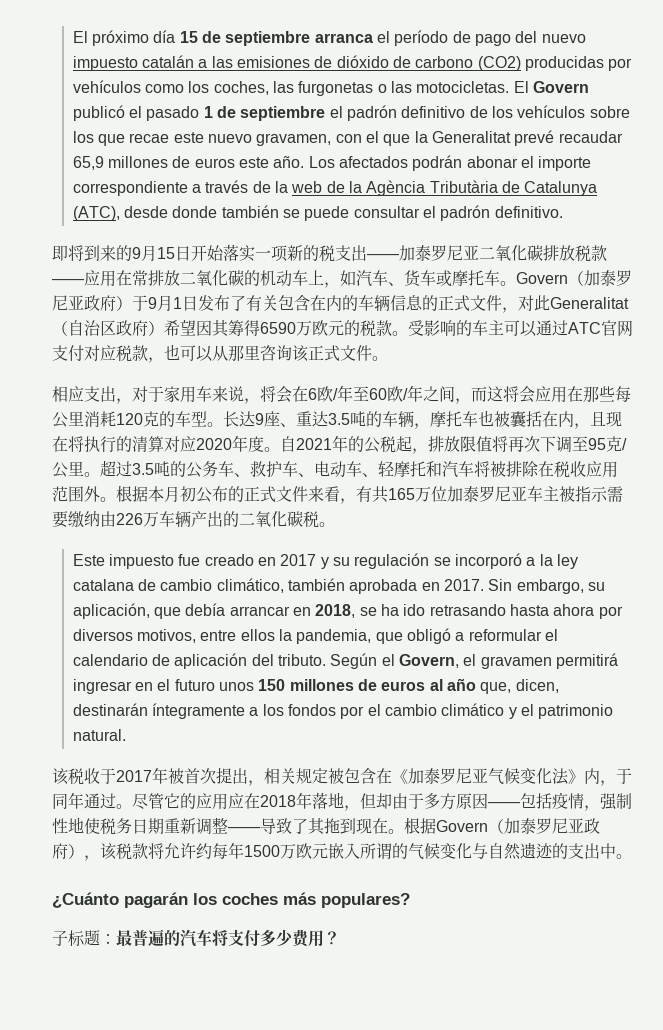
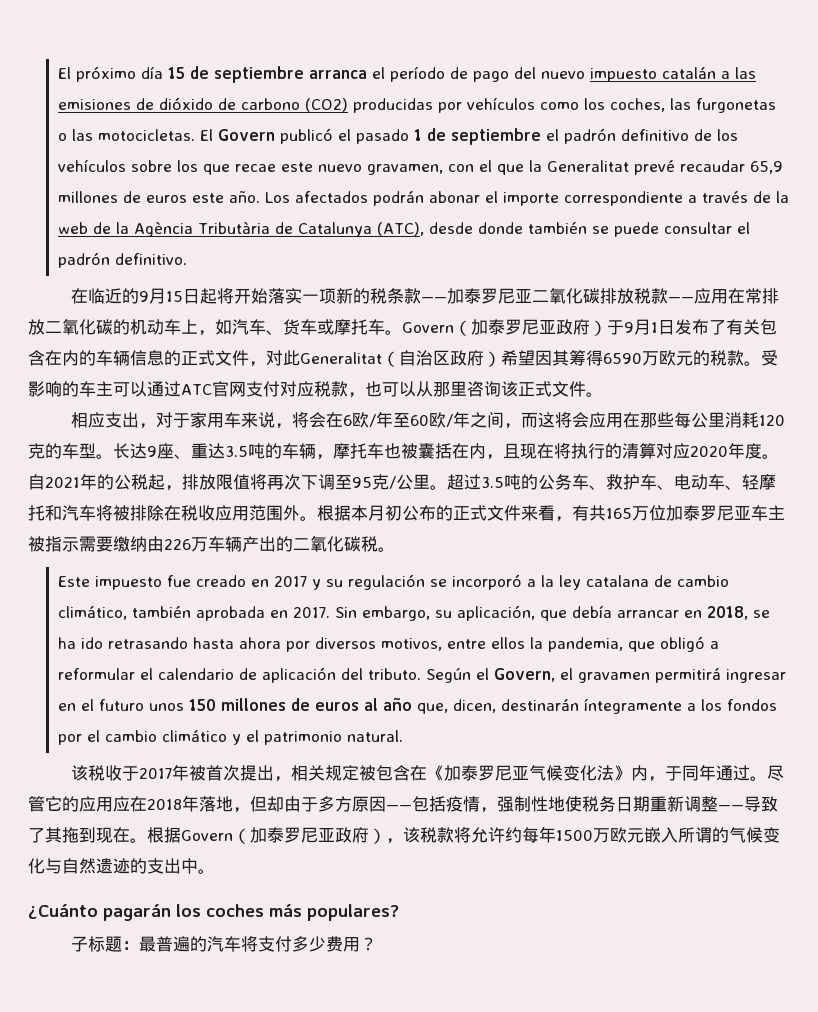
- 即将到来的9月15日开始落实一项新的税支出——加泰罗尼亚二氧化碳排放税款——应用在常排放二氧化碳的机动车上，如汽车、货车或摩托车。
+ 在临近的9月15日起将开始落实一项新的税条款——加泰罗尼亚二氧化碳排放税款——应用在常排放二氧化碳的机动车上，如汽车、货车或摩托车。

